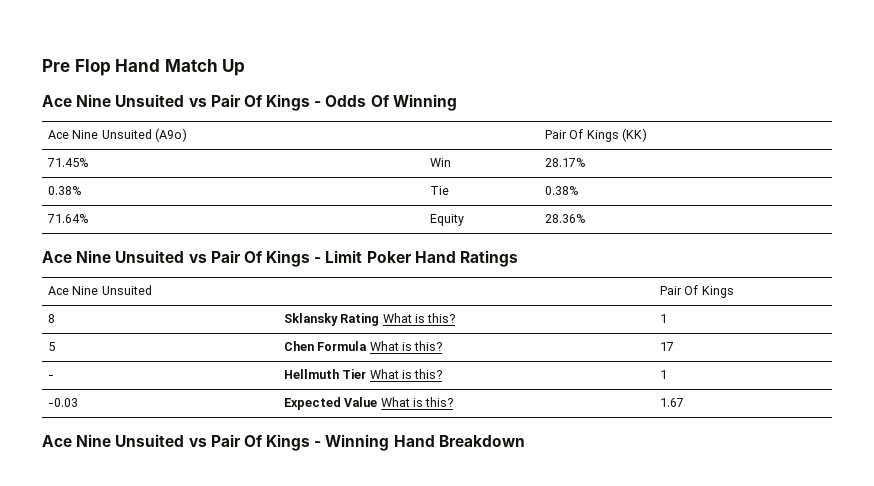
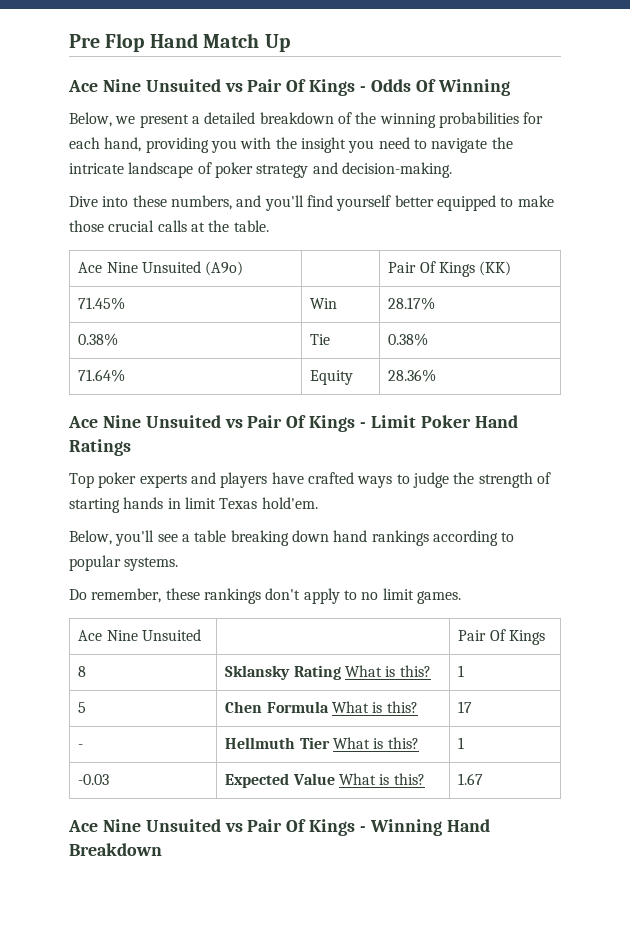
+ Below, we present a detailed breakdown of the winning probabilities for each hand, providing you with the insight you need to navigate the intricate landscape of poker strategy and decision-making.
+ Dive into these numbers, and you'll find yourself better equipped to make those crucial calls at the table.
+ Top poker experts and players have crafted ways to judge the strength of starting hands in limit Texas hold'em.
+ Below, you'll see a table breaking down hand rankings according to popular systems.
+ Do remember, these rankings don't apply to no limit games.

